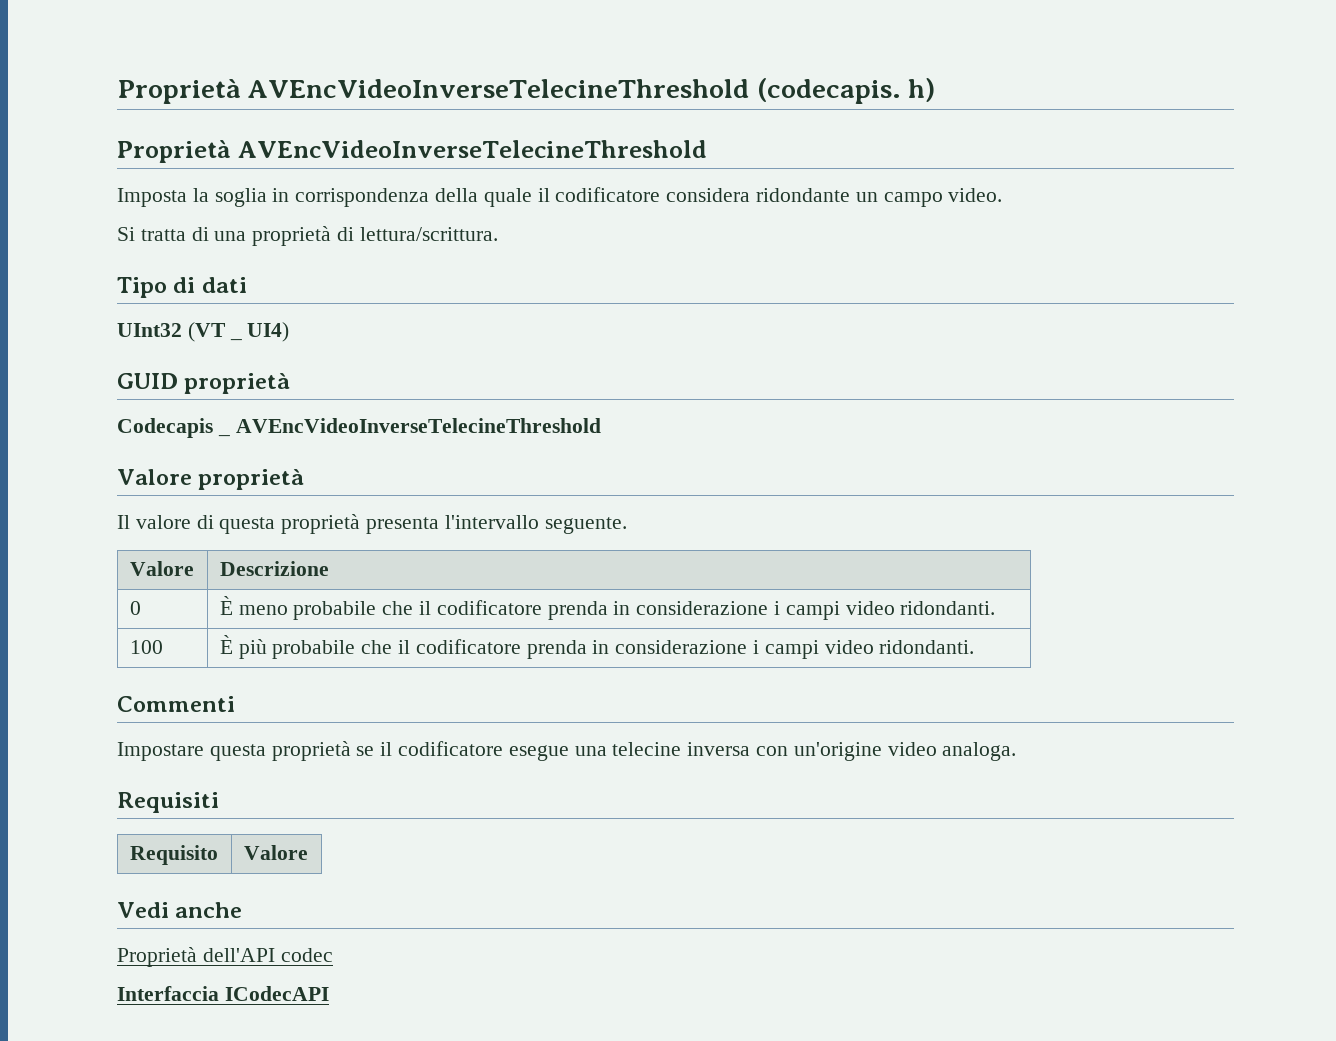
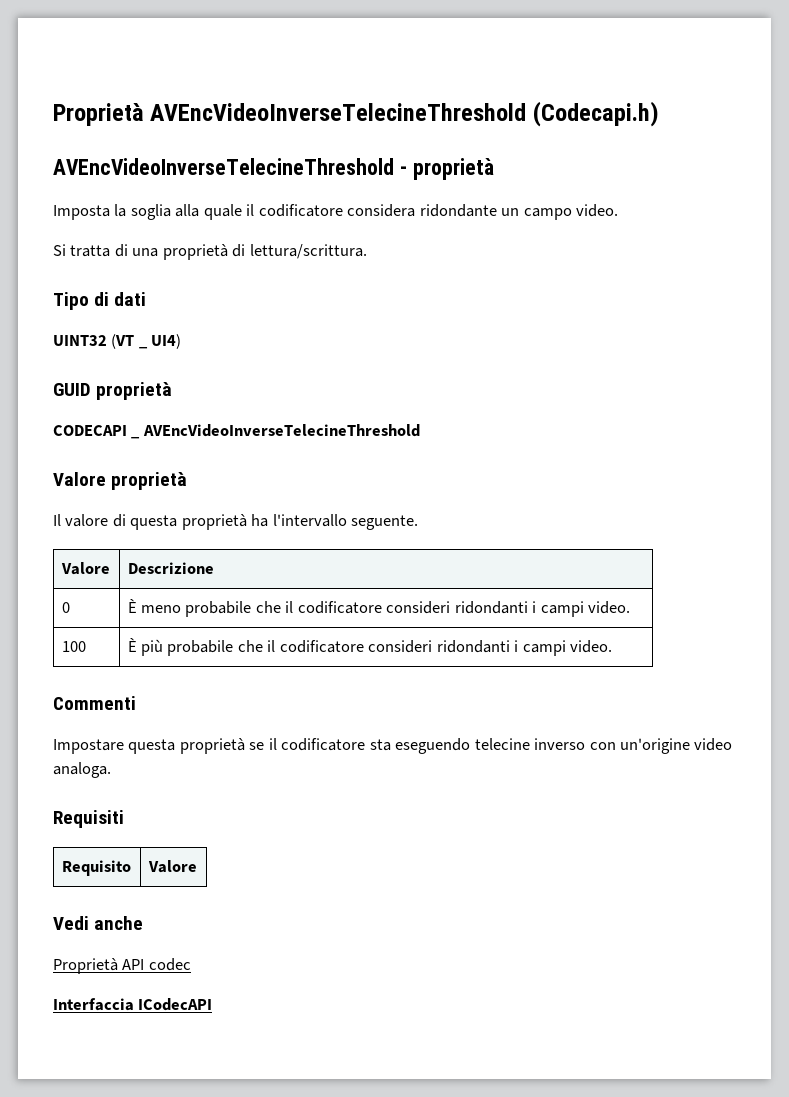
- Proprietà AVEncVideoInverseTelecineThreshold (codecapis. h)
- Proprietà AVEncVideoInverseTelecineThreshold
+ Proprietà AVEncVideoInverseTelecineThreshold (Codecapi.h)
+ AVEncVideoInverseTelecineThreshold - proprietà
- Imposta la soglia in corrispondenza della quale il codificatore considera ridondante un campo video.
+ Imposta la soglia alla quale il codificatore considera ridondante un campo video.
- UInt32 (VT _ UI4)
+ UINT32 (VT _ UI4)
- Codecapis _ AVEncVideoInverseTelecineThreshold
+ CODECAPI _ AVEncVideoInverseTelecineThreshold
- Il valore di questa proprietà presenta l'intervallo seguente.
+ Il valore di questa proprietà ha l'intervallo seguente.
- 0 | È meno probabile che il codificatore prenda in considerazione i campi video ridondanti.
+ 0 | È meno probabile che il codificatore consideri ridondanti i campi video.
- 100 | È più probabile che il codificatore prenda in considerazione i campi video ridondanti.
+ 100 | È più probabile che il codificatore consideri ridondanti i campi video.
- Impostare questa proprietà se il codificatore esegue una telecine inversa con un'origine video analoga.
+ Impostare questa proprietà se il codificatore sta eseguendo telecine inverso con un'origine video analoga.
- Proprietà dell'API codec
+ Proprietà API codec

